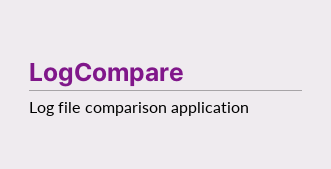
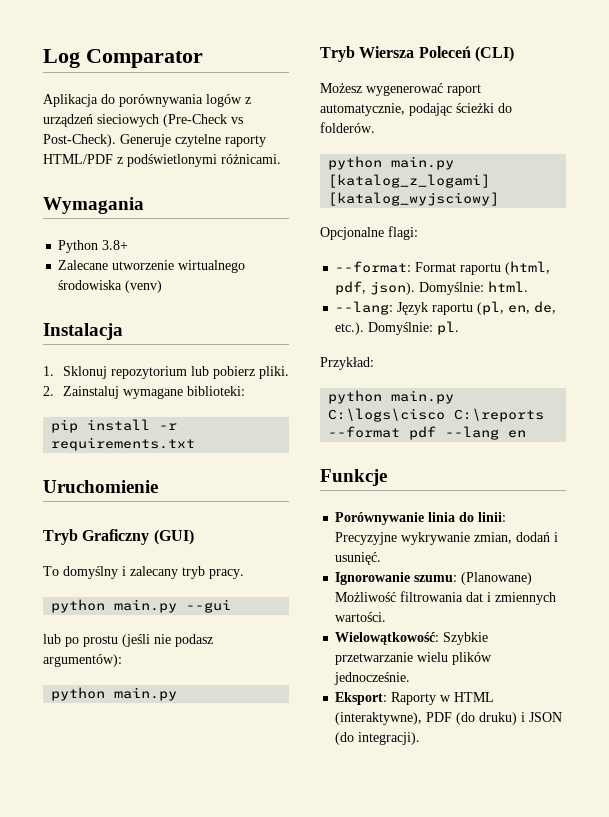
- LogCompare
- Log file comparison application
+ Log Comparator
+ Aplikacja do porównywania logów z urządzeń sieciowych (Pre-Check vs Post-Check). Generuje czytelne raporty HTML/PDF z podświetlonymi różnicami.
+ Wymagania
+ Python 3.8+
+ Zalecane utworzenie wirtualnego środowiska (venv)
+ Instalacja
+ 1. Sklonuj repozytorium lub pobierz pliki.
+ 2. Zainstaluj wymagane biblioteki:
+ pip install -r requirements.txt
+ Uruchomienie
+ Tryb Graficzny (GUI)
+ To domyślny i zalecany tryb pracy.
+ python main.py --gui
+ lub po prostu (jeśli nie podasz argumentów):
+ python main.py
+ Tryb Wiersza Poleceń (CLI)
+ Możesz wygenerować raport automatycznie, podając ścieżki do folderów.
+ python main.py [katalog_z_logami] [katalog_wyjsciowy]
+ Opcjonalne flagi:
+ --format: Format raportu (html, pdf, json). Domyślnie: html.
+ --lang: Język raportu (pl, en, de, etc.). Domyślnie: pl.
+ Przykład:
+ python main.py C:\logs\cisco C:\reports --format pdf --lang en
+ Funkcje
+ Porównywanie linia do linii: Precyzyjne wykrywanie zmian, dodań i usunięć.
+ Ignorowanie szumu: (Planowane) Możliwość filtrowania dat i zmiennych wartości.
+ Wielowątkowość: Szybkie przetwarzanie wielu plików jednocześnie.
+ Eksport: Raporty w HTML (interaktywne), PDF (do druku) i JSON (do integracji).

